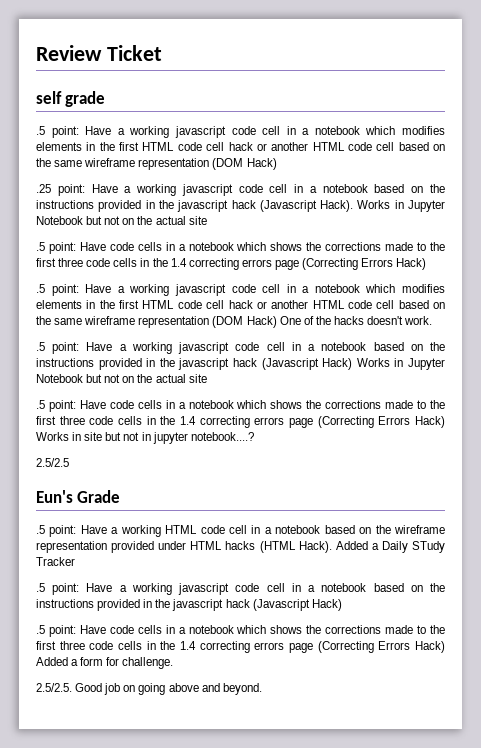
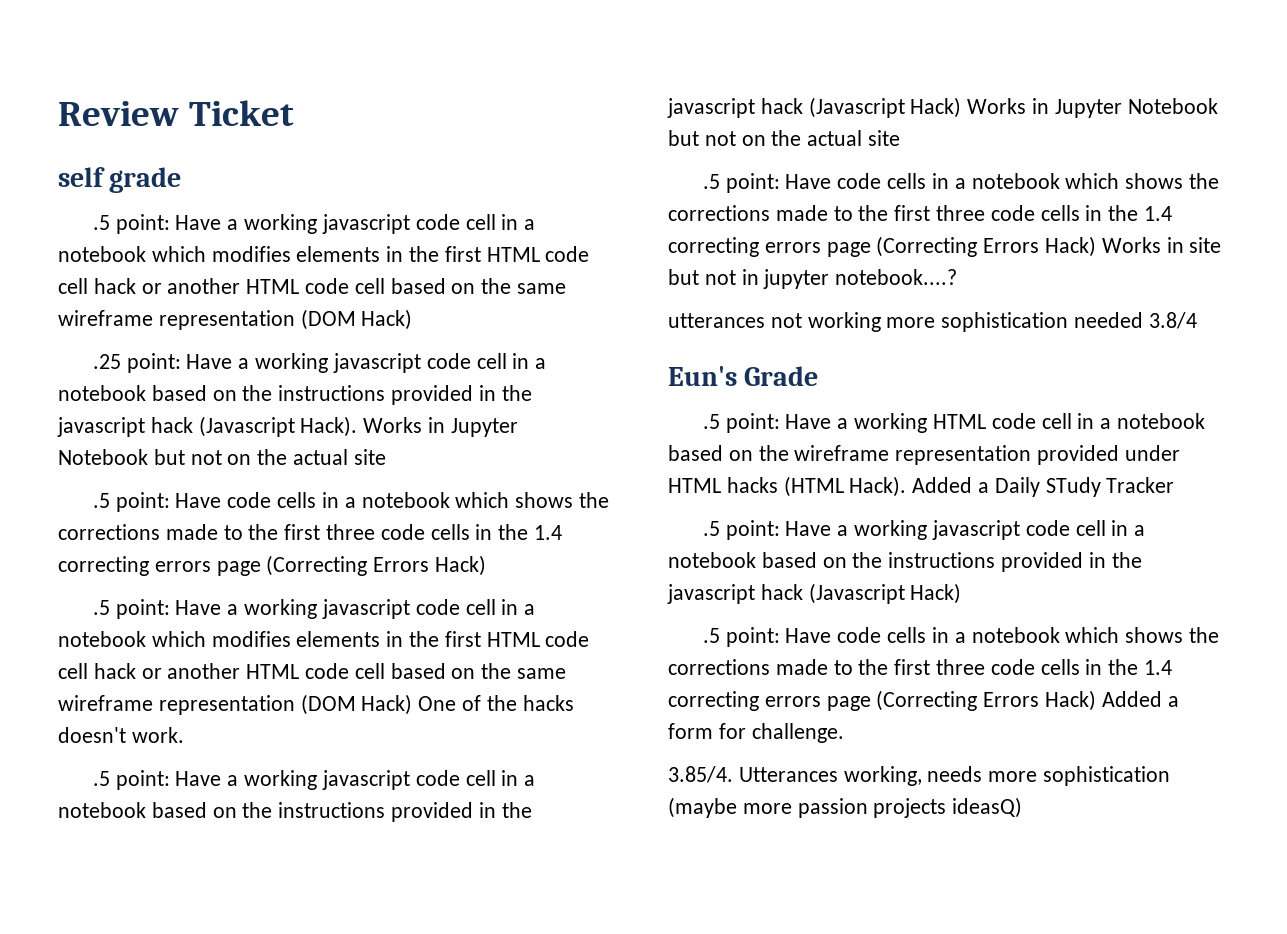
- 2.5/2.5
+ utterances not working more sophistication needed 3.8/4
- 2.5/2.5. Good job on going above and beyond.
+ 3.85/4. Utterances working, needs more sophistication (maybe more passion projects ideasQ)

